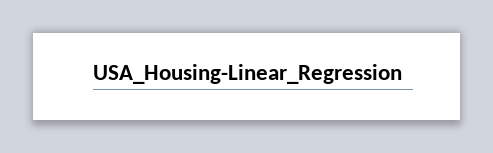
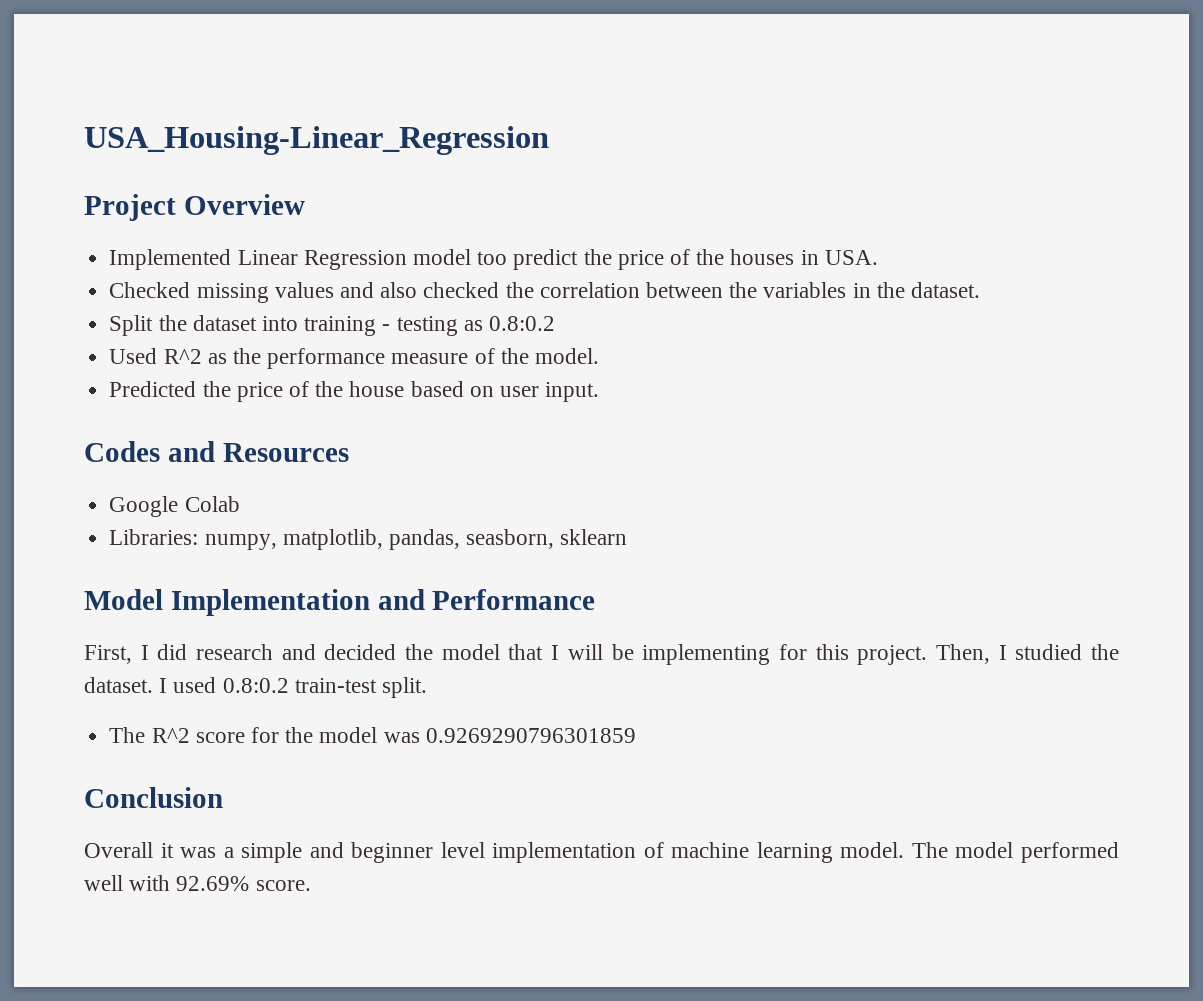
+ Project Overview
+ Implemented Linear Regression model too predict the price of the houses in USA.
+ Checked missing values and also checked the correlation between the variables in the dataset.
+ Split the dataset into training - testing as 0.8:0.2
+ Used R^2 as the performance measure of the model.
+ Predicted the price of the house based on user input.
+ Codes and Resources
+ Google Colab
+ Libraries: numpy, matplotlib, pandas, seasborn, sklearn
+ Model Implementation and Performance
+ First, I did research and decided the model that I will be implementing for this project. Then, I studied the dataset. I used 0.8:0.2 train-test split.
+ The R^2 score for the model was 0.9269290796301859
+ Conclusion
+ Overall it was a simple and beginner level implementation of machine learning model. The model performed well with 92.69% score.

